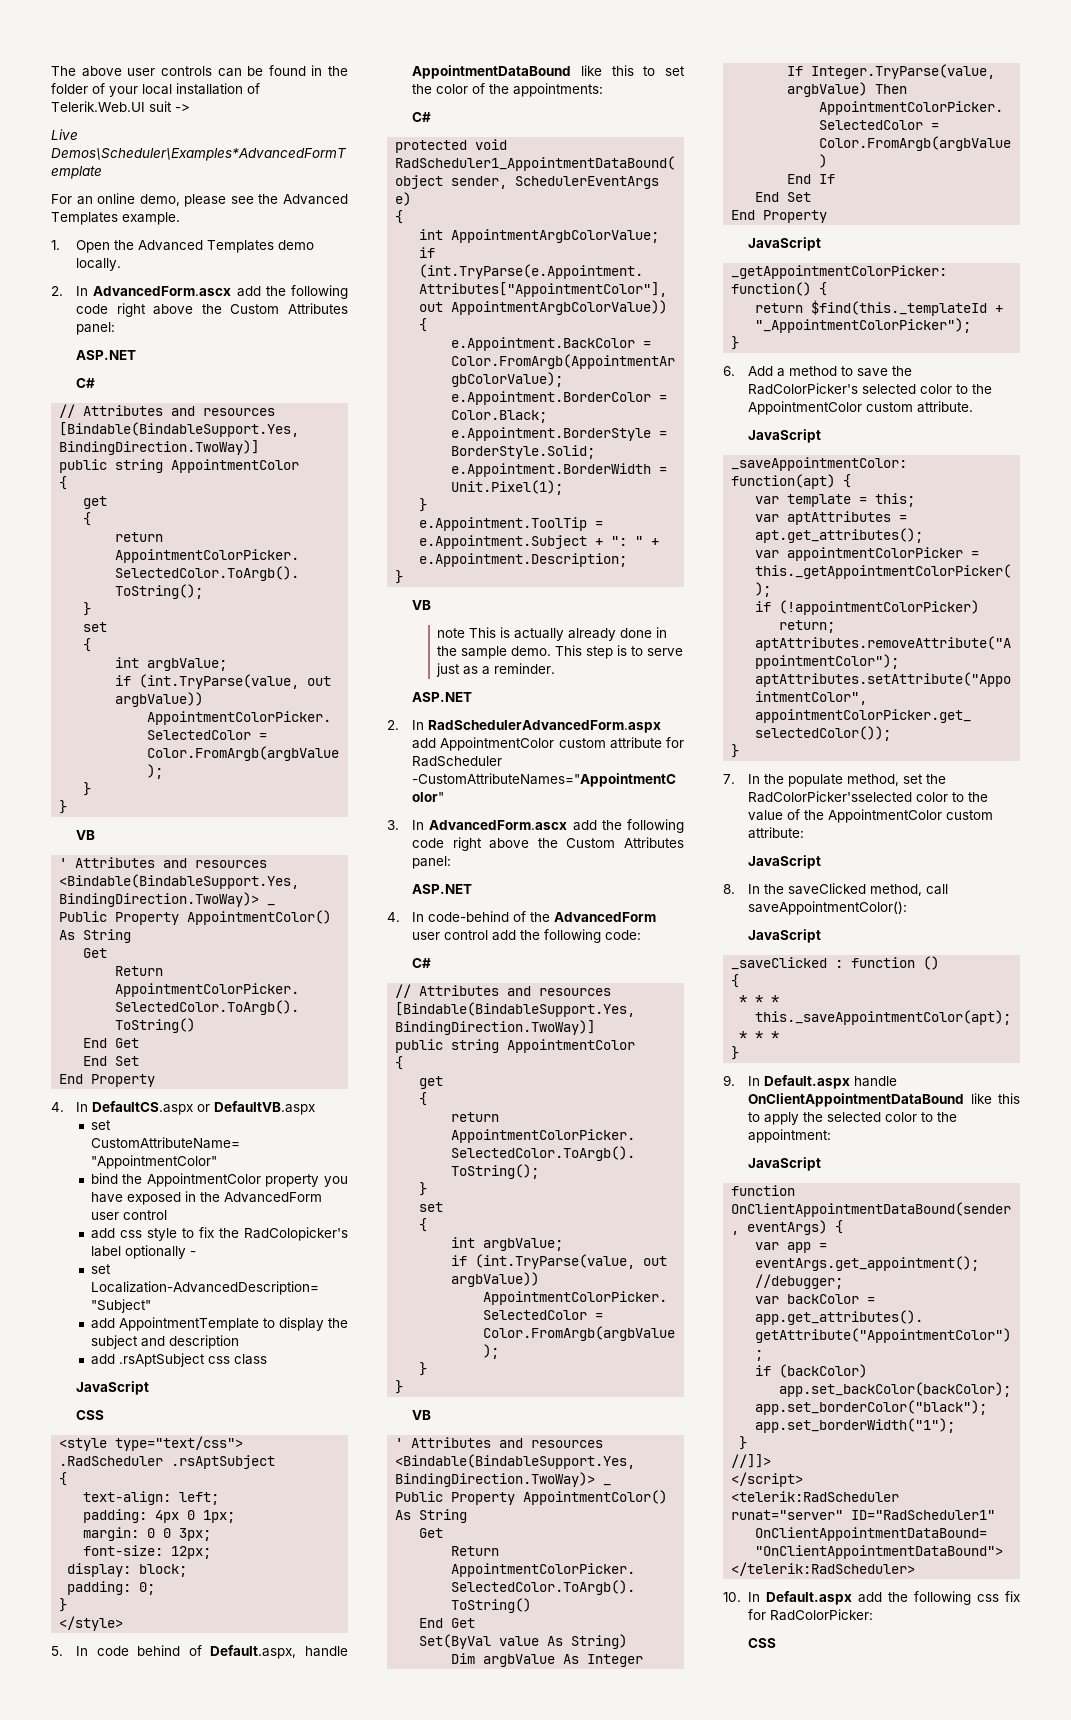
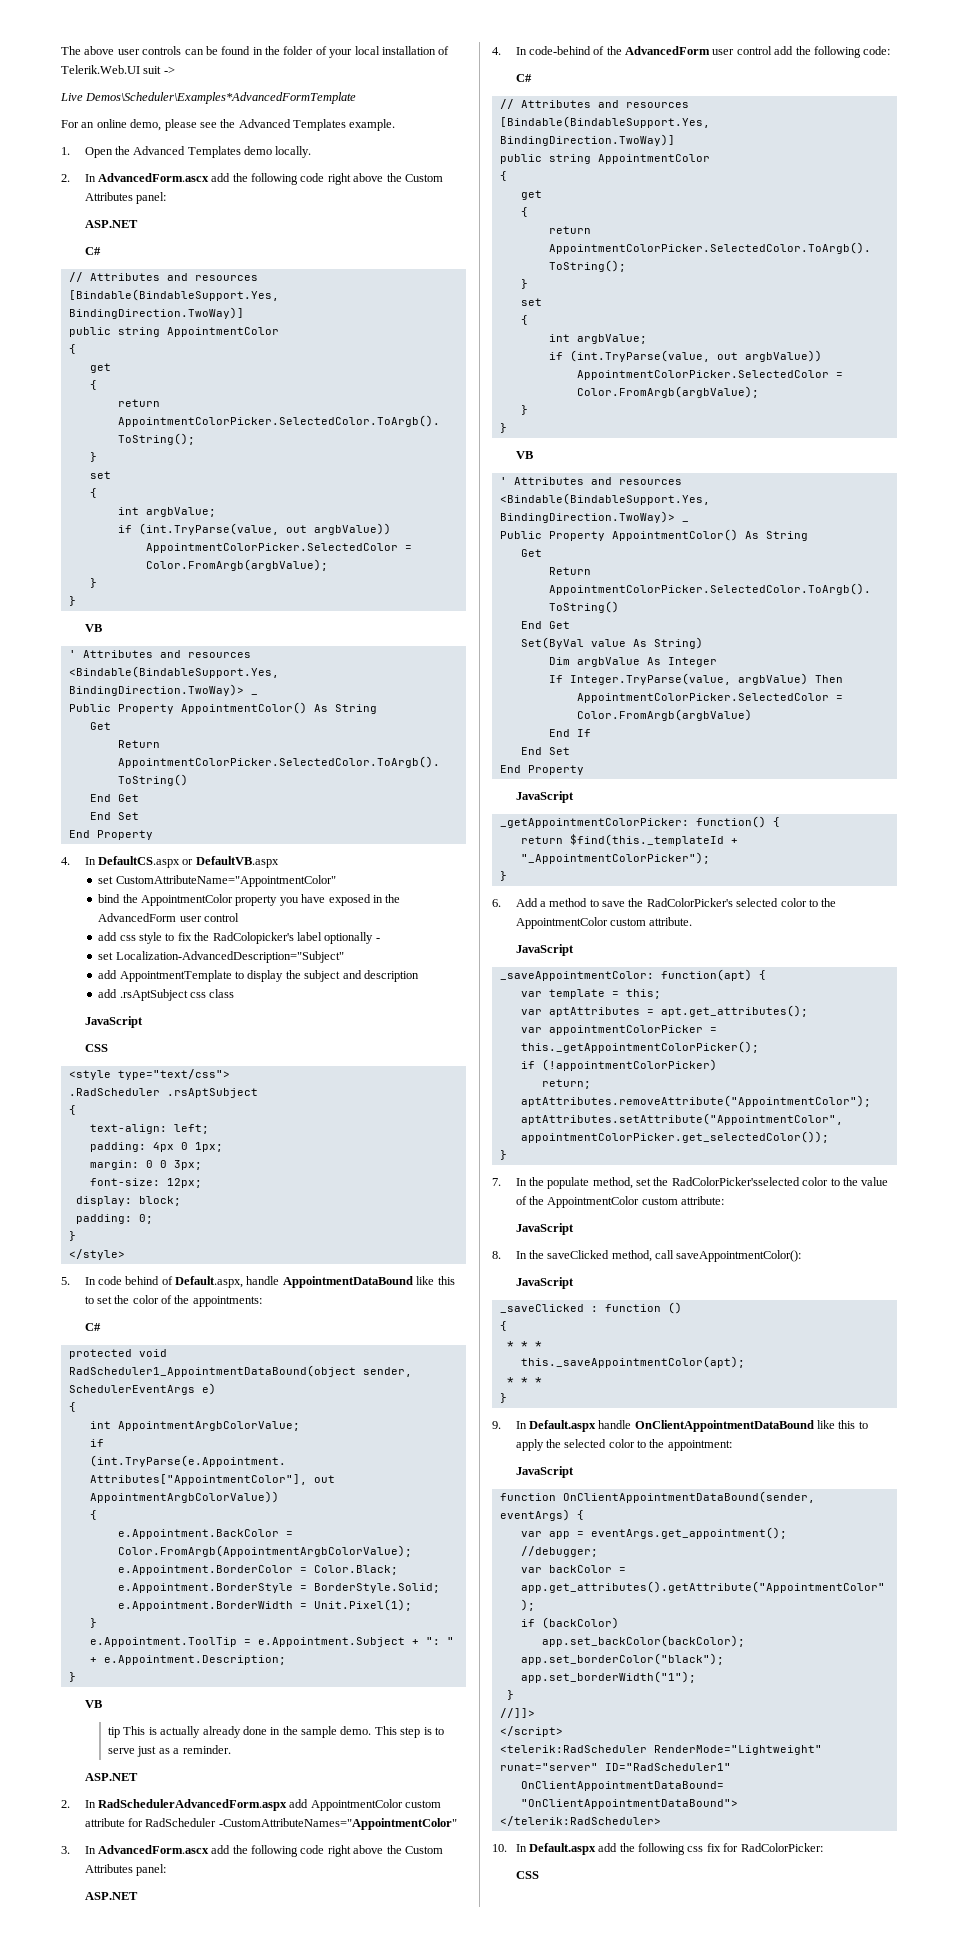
- note This is actually already done in the sample demo.
+ tip This is actually already done in the sample demo.
- <telerik:RadScheduler runat="server" ID="RadScheduler1"
+ <telerik:RadScheduler RenderMode="Lightweight" runat="server" ID="RadScheduler1"

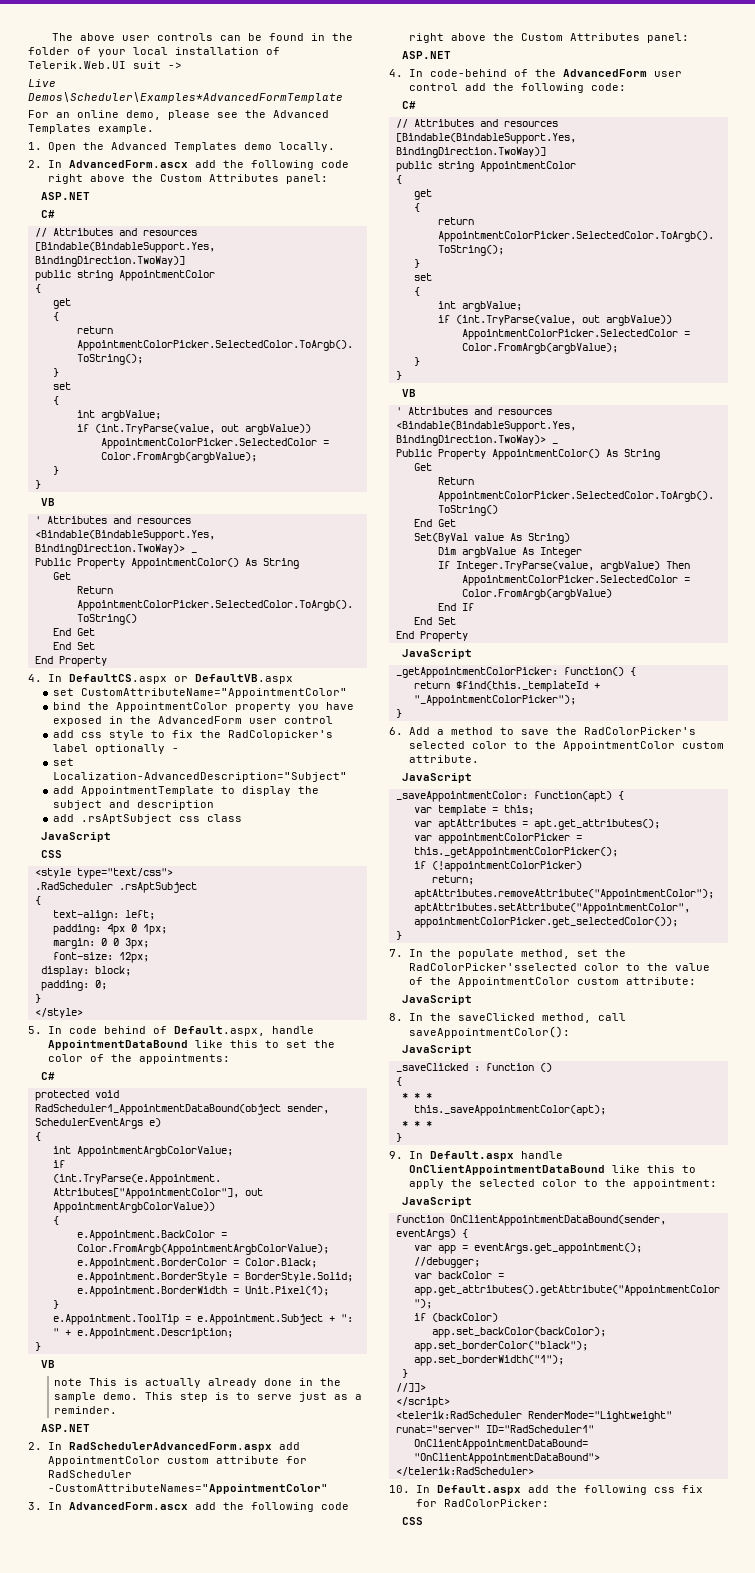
- tip This is actually already done in the sample demo.
+ note This is actually already done in the sample demo.

